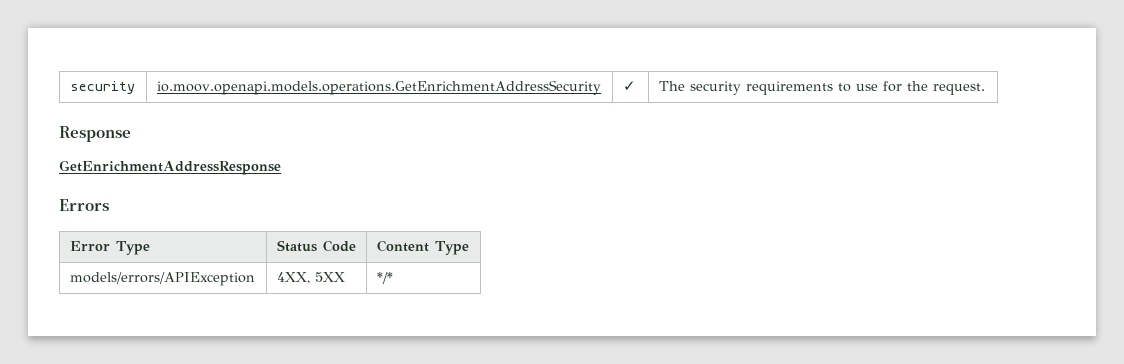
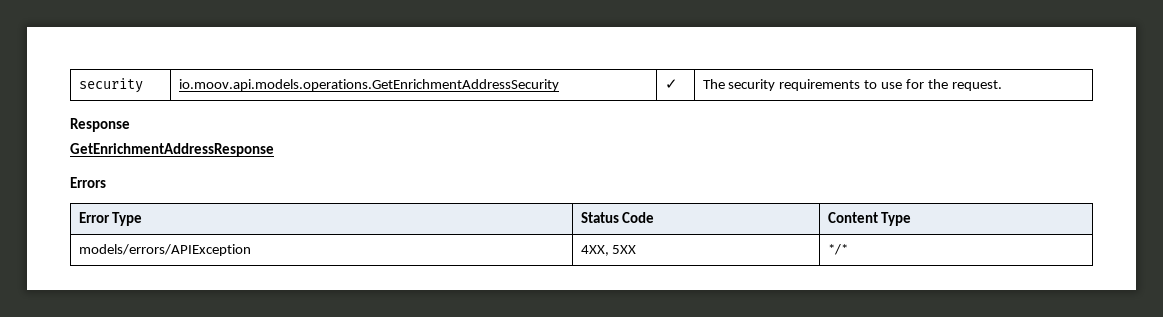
- security | io.moov.openapi.models.operations.GetEnrichmentAddressSecurity | ✓ | The security requirements to use for the request.
+ security | io.moov.api.models.operations.GetEnrichmentAddressSecurity | ✓ | The security requirements to use for the request.

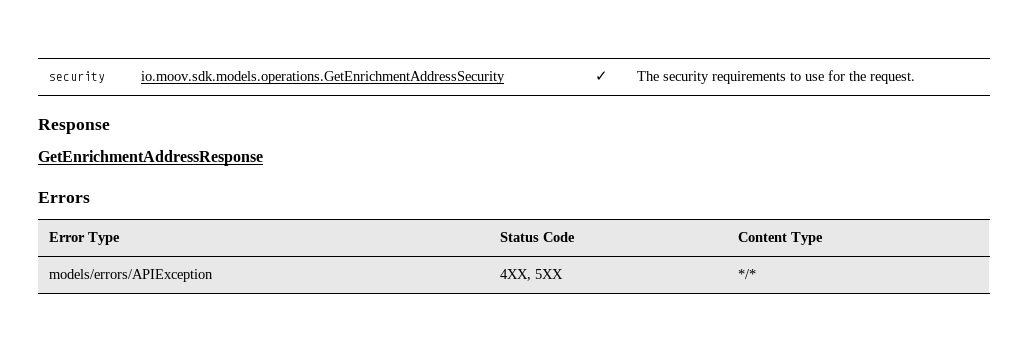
- security | io.moov.api.models.operations.GetEnrichmentAddressSecurity | ✓ | The security requirements to use for the request.
+ security | io.moov.sdk.models.operations.GetEnrichmentAddressSecurity | ✓ | The security requirements to use for the request.

